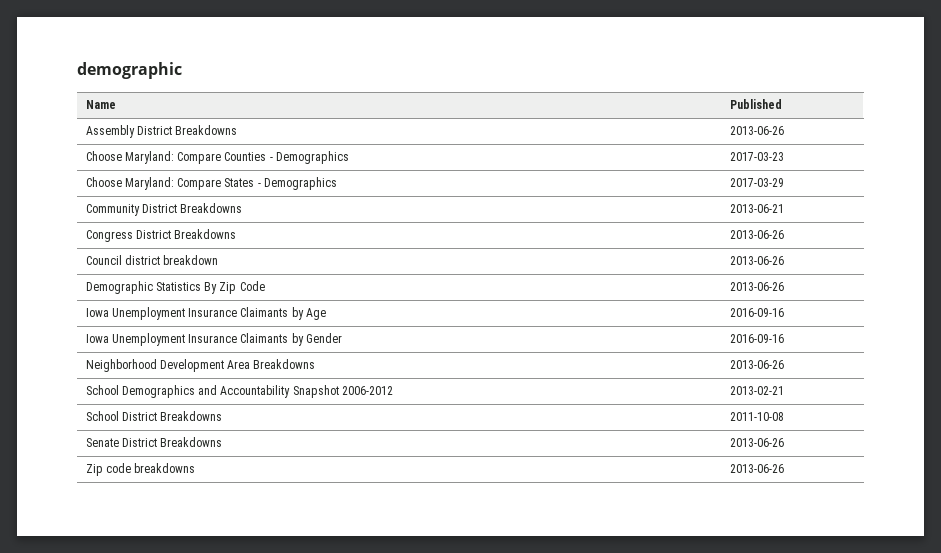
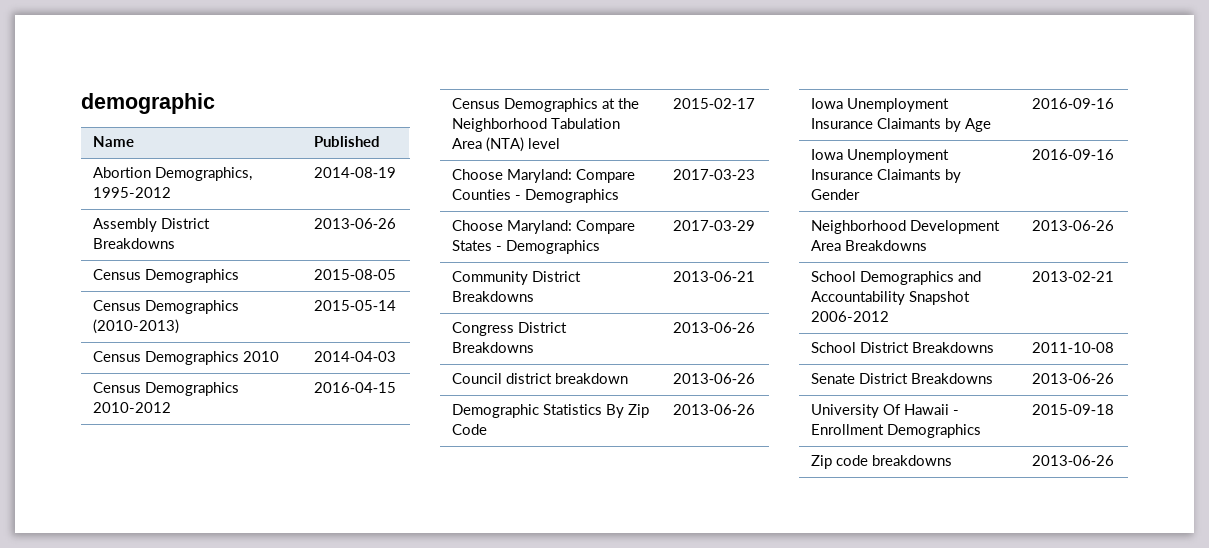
+ Abortion Demographics, 1995-2012 | 2014‑08‑19
+ Census Demographics | 2015‑08‑05
+ Census Demographics (2010-2013) | 2015‑05‑14
+ Census Demographics 2010 | 2014‑04‑03
+ Census Demographics 2010-2012 | 2016‑04‑15
+ Census Demographics at the Neighborhood Tabulation Area (NTA) level | 2015‑02‑17
+ University Of Hawaii - Enrollment Demographics | 2015‑09‑18

